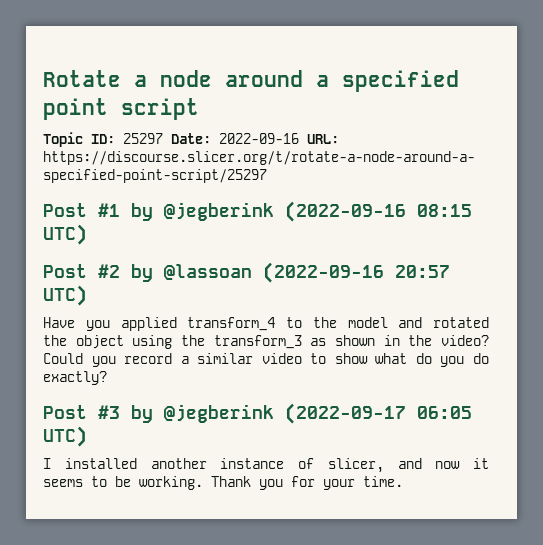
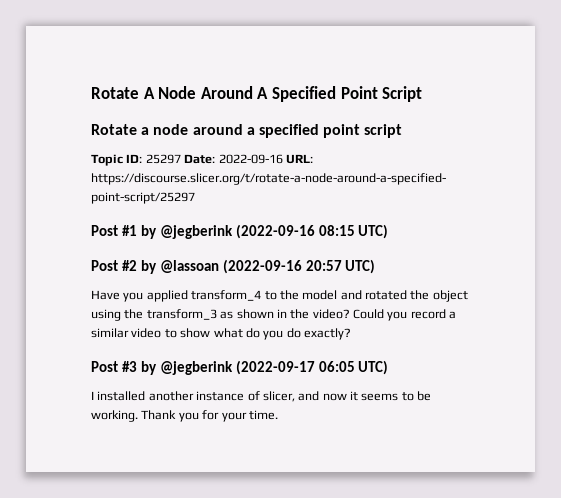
+ Rotate A Node Around A Specified Point Script

